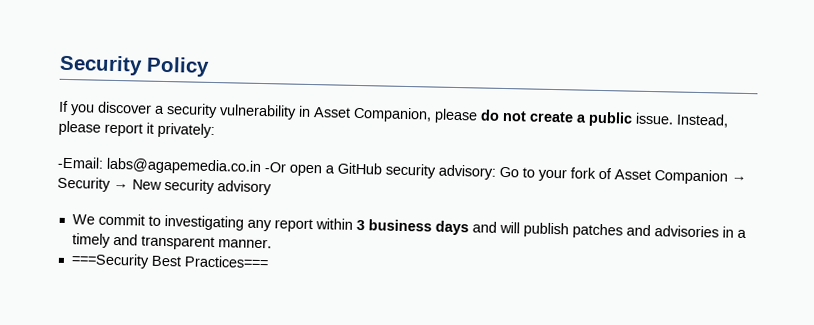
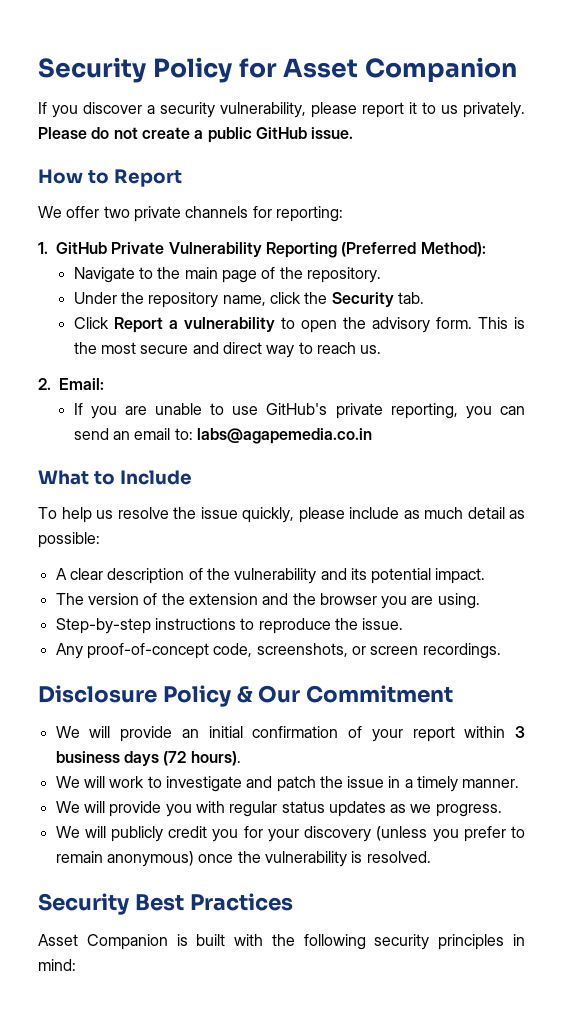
- Security Policy
+ Security Policy for Asset Companion
- If you discover a security vulnerability in Asset Companion, please do not create a public issue. Instead, please report it privately:
- -Email: labs@agapemedia.co.in -Or open a GitHub security advisory: Go to your fork of Asset Companion → Security → New security advisory
- We commit to investigating any report within 3 business days and will publish patches and advisories in a timely and transparent manner.
+ If you discover a security vulnerability, please report it to us privately. Please do not create a public GitHub issue.
+ How to Report
+ We offer two private channels for reporting:
+ 1. GitHub Private Vulnerability Reporting (Preferred Method):
+ Navigate to the main page of the repository.
+ Under the repository name, click the Security tab.
+ Click Report a vulnerability to open the advisory form. This is the most secure and direct way to reach us.
+ 2. Email:
+ If you are unable to use GitHub's private reporting, you can send an email to: labs@agapemedia.co.in
+ What to Include
+ To help us resolve the issue quickly, please include as much detail as possible:
+ A clear description of the vulnerability and its potential impact.
+ The version of the extension and the browser you are using.
+ Step-by-step instructions to reproduce the issue.
+ Any proof-of-concept code, screenshots, or screen recordings.
+ Disclosure Policy & Our Commitment
+ We will provide an initial confirmation of your report within 3 business days (72 hours).
+ We will work to investigate and patch the issue in a timely manner.
- ===Security Best Practices===
+ We will provide you with regular status updates as we progress.
+ We will publicly credit you for your discovery (unless you prefer to remain anonymous) once the vulnerability is resolved.
+ Security Best Practices
+ Asset Companion is built with the following security principles in mind:

